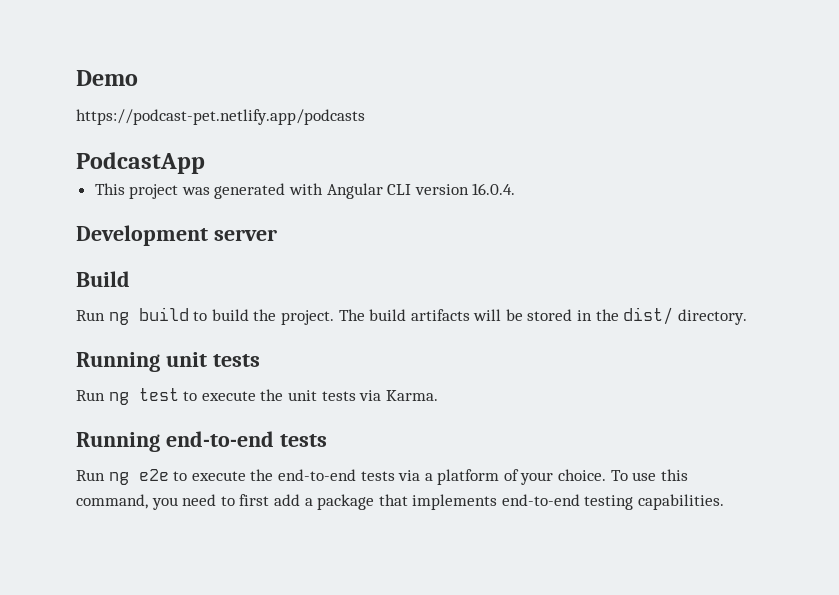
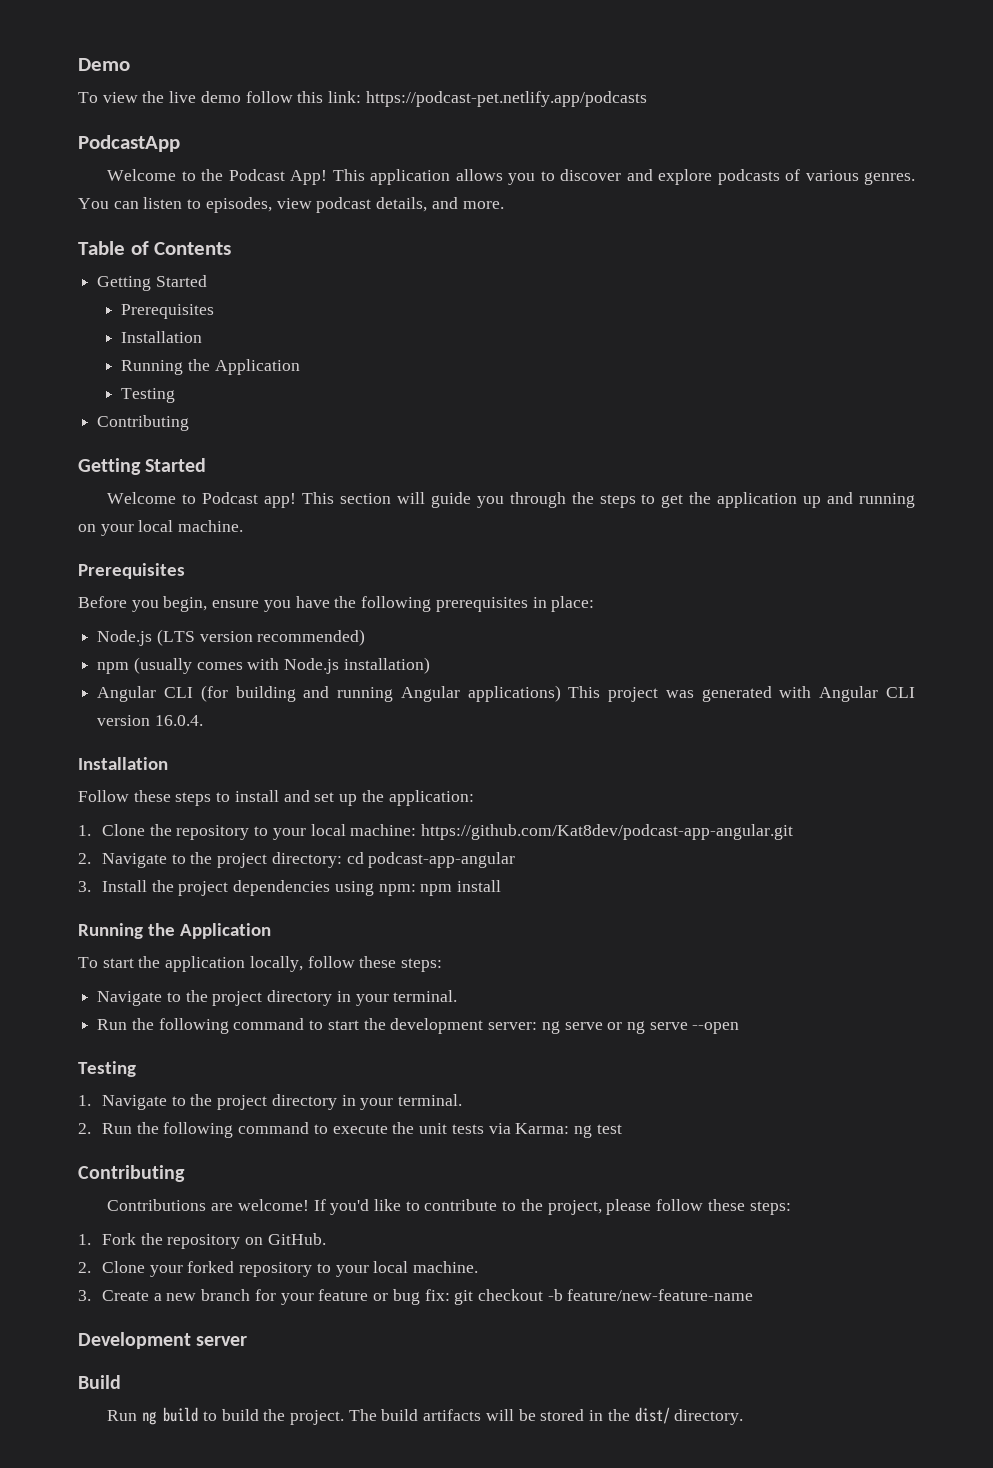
- https://podcast-pet.netlify.app/podcasts
+ To view the live demo follow this link: https://podcast-pet.netlify.app/podcasts
  PodcastApp
- This project was generated with Angular CLI version 16.0.4.
+ Welcome to the Podcast App! This application allows you to discover and explore podcasts of various genres. You can listen to episodes, view podcast details, and more.
+ Table of Contents
+ Getting Started
+ Prerequisites
+ Installation
+ Running the Application
+ Testing
+ Contributing
+ Getting Started
+ Welcome to Podcast app! This section will guide you through the steps to get the application up and running on your local machine.
+ Prerequisites
+ Before you begin, ensure you have the following prerequisites in place:
+ Node.js (LTS version recommended)
+ npm (usually comes with Node.js installation)
+ Angular CLI (for building and running Angular applications) This project was generated with Angular CLI version 16.0.4.
+ Installation
+ Follow these steps to install and set up the application:
+ 1. Clone the repository to your local machine: https://github.com/Kat8dev/podcast-app-angular.git
+ 2. Navigate to the project directory: cd podcast-app-angular
+ 3. Install the project dependencies using npm: npm install
+ Running the Application
+ To start the application locally, follow these steps:
+ Navigate to the project directory in your terminal.
+ Run the following command to start the development server: ng serve or ng serve --open
+ Testing
+ 1. Navigate to the project directory in your terminal.
+ 2. Run the following command to execute the unit tests via Karma: ng test
+ Contributing
+ Contributions are welcome! If you'd like to contribute to the project, please follow these steps:
+ 1. Fork the repository on GitHub.
+ 2. Clone your forked repository to your local machine.
+ 3. Create a new branch for your feature or bug fix: git checkout -b feature/new-feature-name
- Running unit tests
- Run ng test to execute the unit tests via Karma.
- Running end-to-end tests
- Run ng e2e to execute the end-to-end tests via a platform of your choice. To use this command, you need to first add a package that implements end-to-end testing capabilities.

